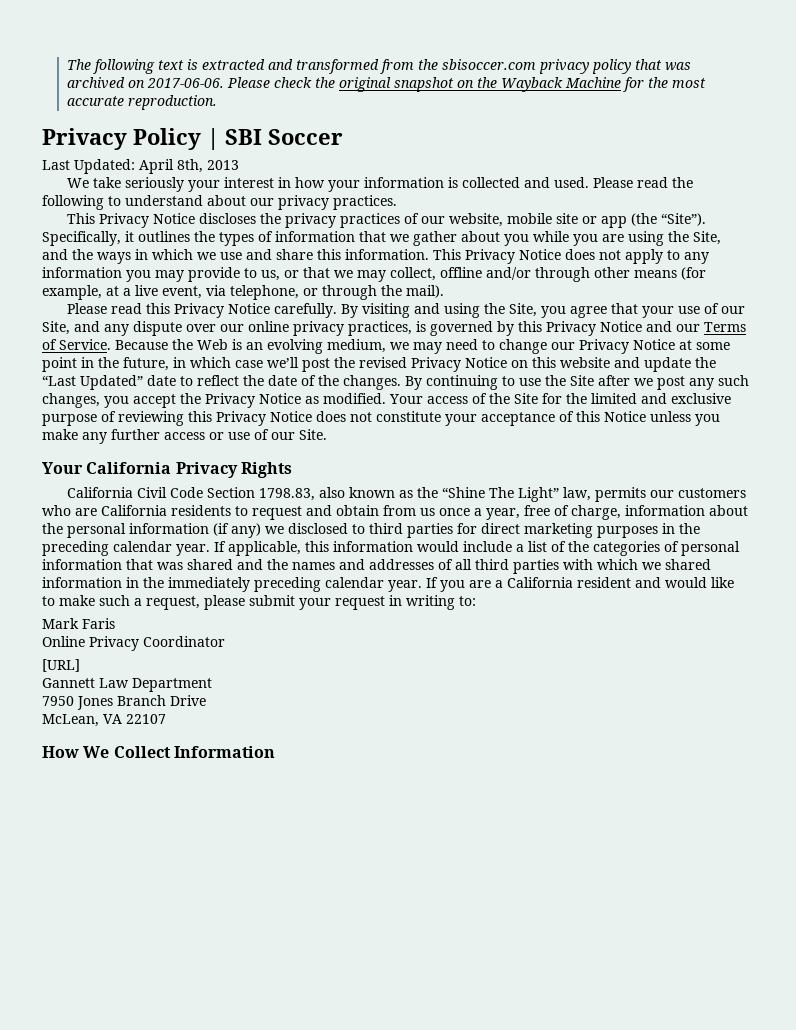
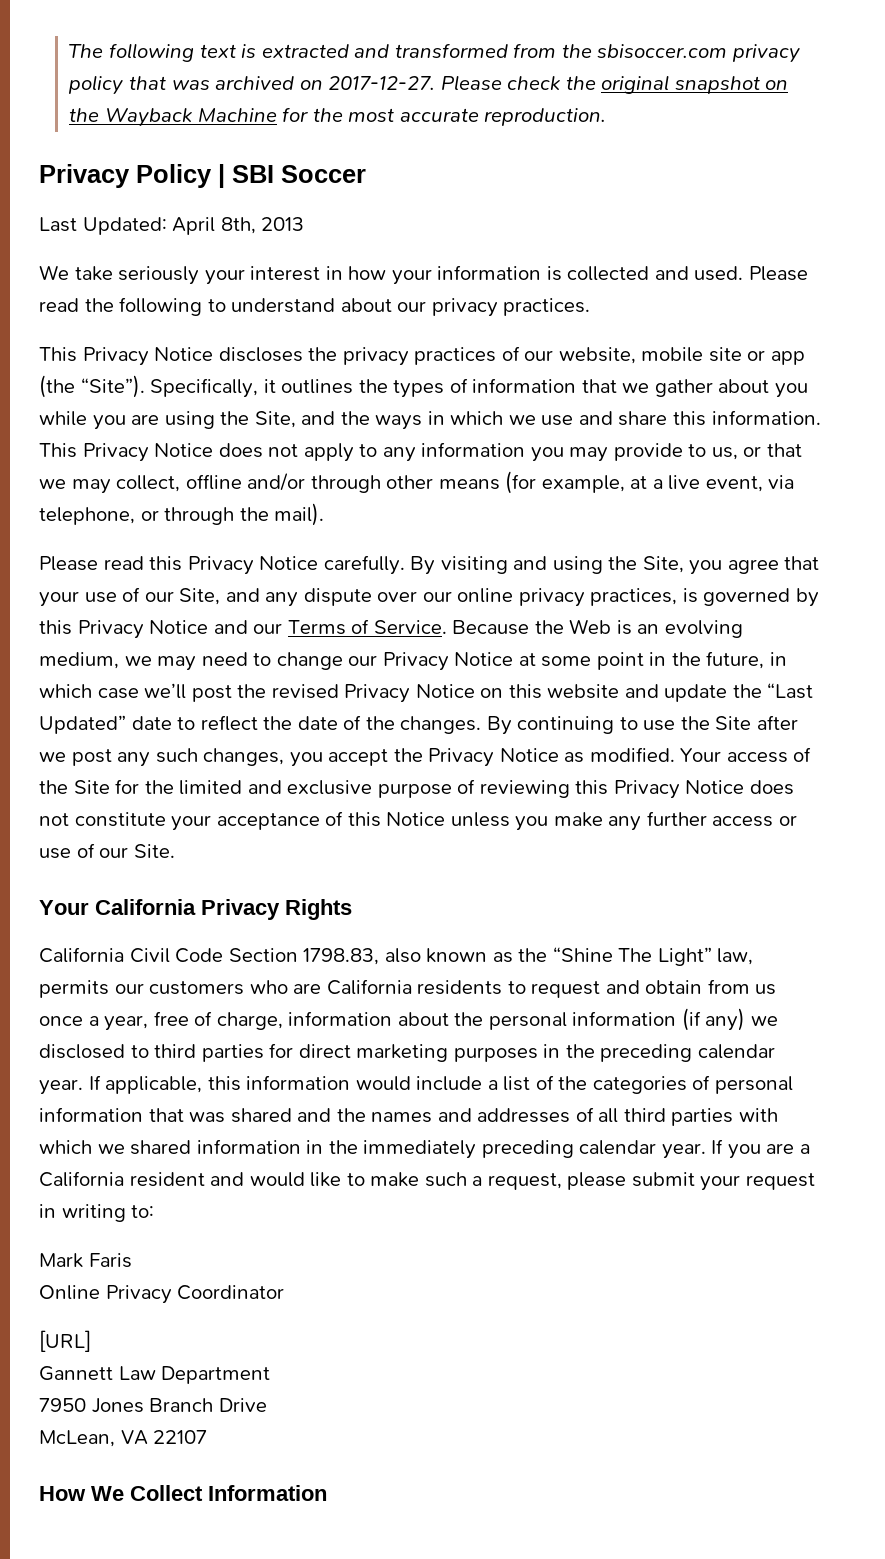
- The following text is extracted and transformed from the sbisoccer.com privacy policy that was archived on 2017-06-06.
+ The following text is extracted and transformed from the sbisoccer.com privacy policy that was archived on 2017-12-27.

